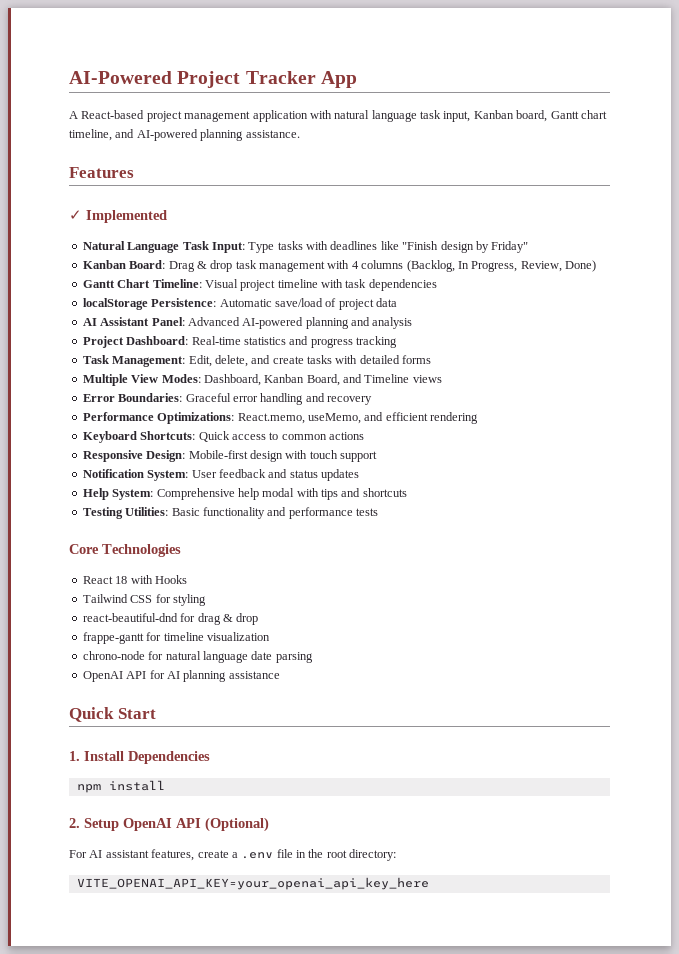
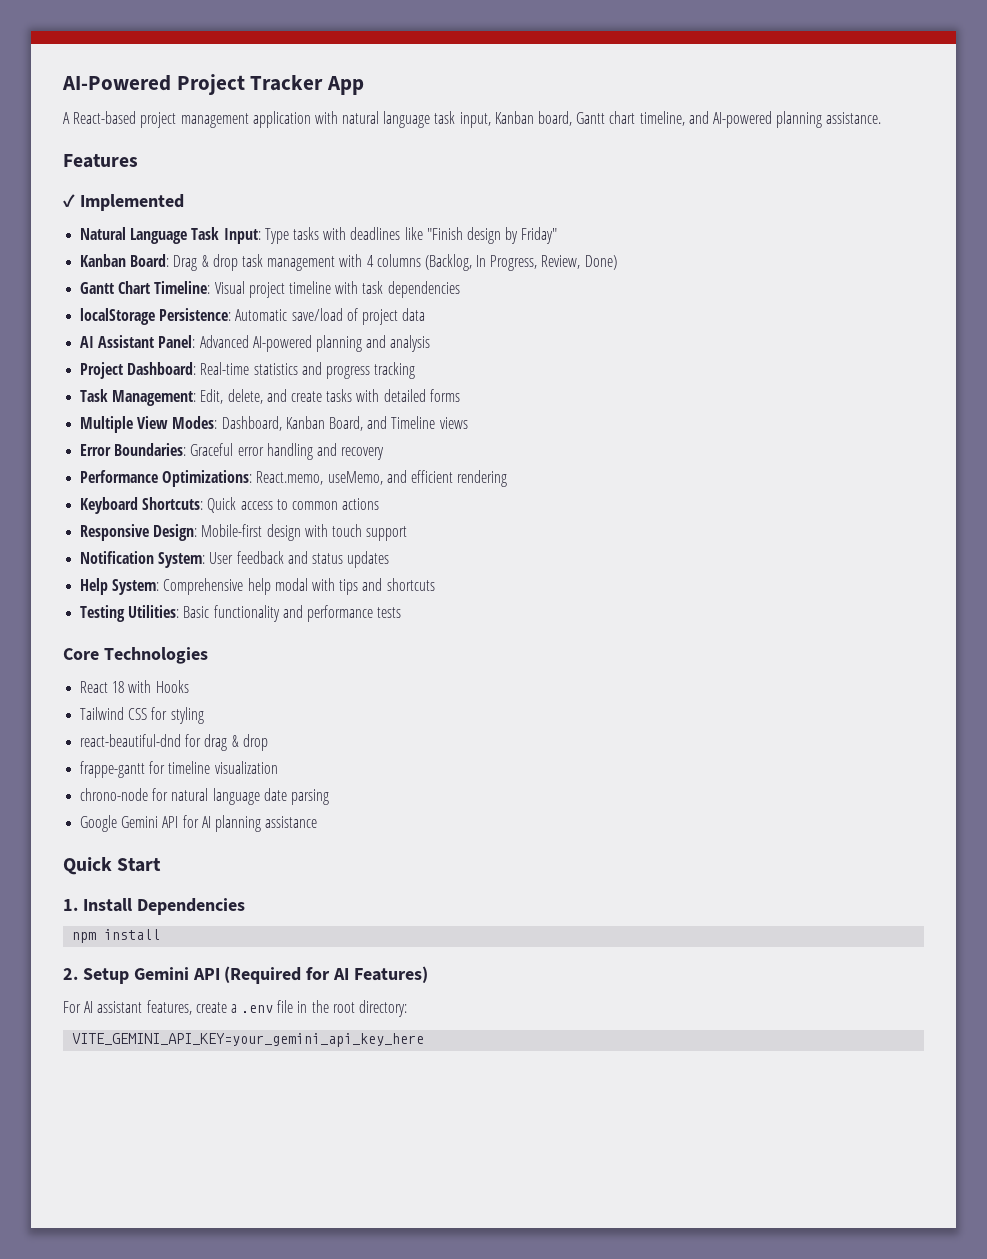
- OpenAI API for AI planning assistance
+ Google Gemini API for AI planning assistance
- 2. Setup OpenAI API (Optional)
+ 2. Setup Gemini API (Required for AI Features)
- VITE_OPENAI_API_KEY=your_openai_api_key_here
+ VITE_GEMINI_API_KEY=your_gemini_api_key_here

